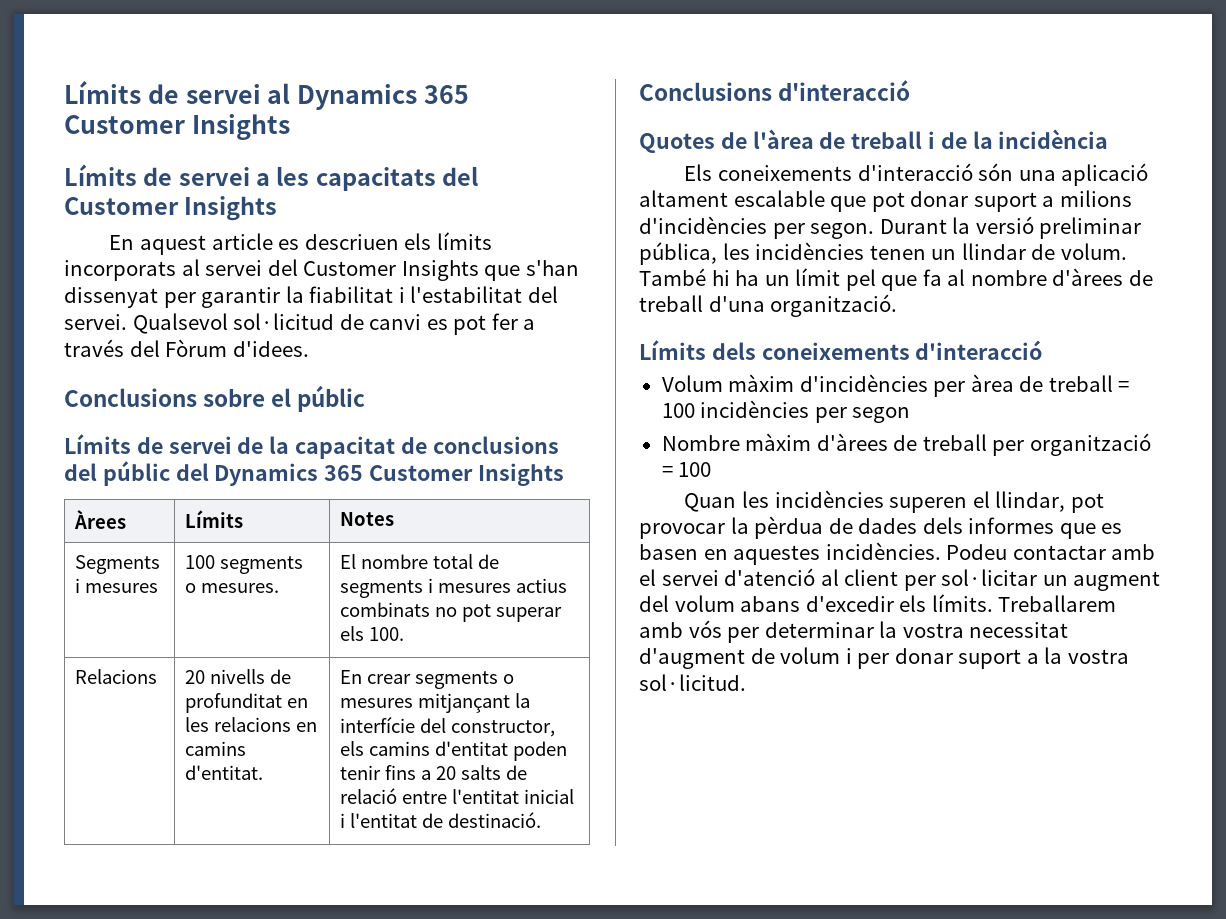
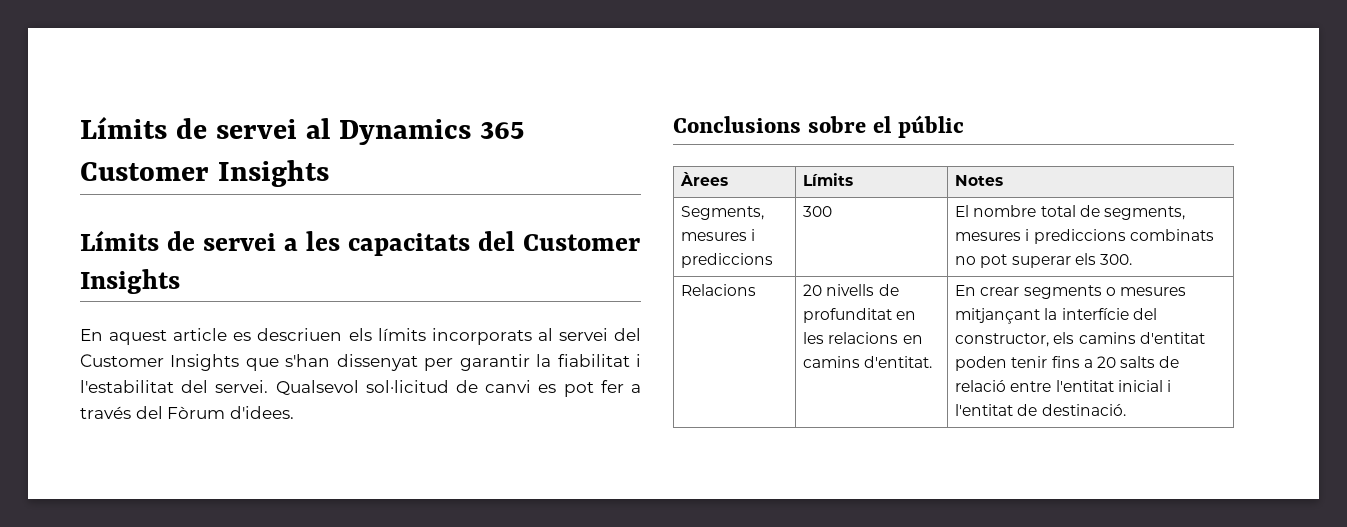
- Límits de servei de la capacitat de conclusions del públic del Dynamics 365 Customer Insights
  Àrees | Límits | Notes
- Segments i mesures | 100 segments o mesures. | El nombre total de segments i mesures actius combinats no pot superar els 100.
+ Segments, mesures i prediccions | 300 | El nombre total de segments, mesures i prediccions combinats no pot superar els 300.
- Conclusions d'interacció
- Quotes de l'àrea de treball i de la incidència
- Els coneixements d'interacció són una aplicació altament escalable que pot donar suport a milions d'incidències per segon. Durant la versió preliminar pública, les incidències tenen un llindar de volum. També hi ha un límit pel que fa al nombre d'àrees de treball d'una organització.
- Límits dels coneixements d'interacció
- Volum màxim d'incidències per àrea de treball = 100 incidències per segon
- Nombre màxim d'àrees de treball per organització = 100
- Quan les incidències superen el llindar, pot provocar la pèrdua de dades dels informes que es basen en aquestes incidències. Podeu contactar amb el servei d'atenció al client per sol·licitar un augment del volum abans d'excedir els límits. Treballarem amb vós per determinar la vostra necessitat d'augment de volum i per donar suport a la vostra sol·licitud.

